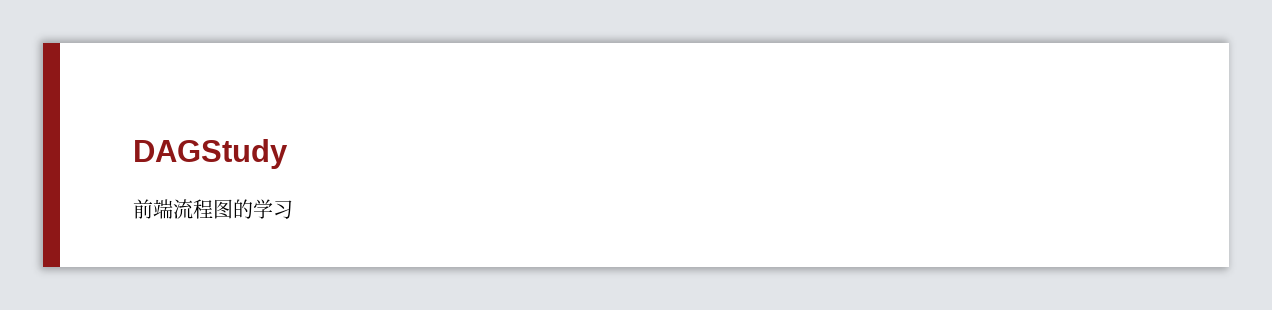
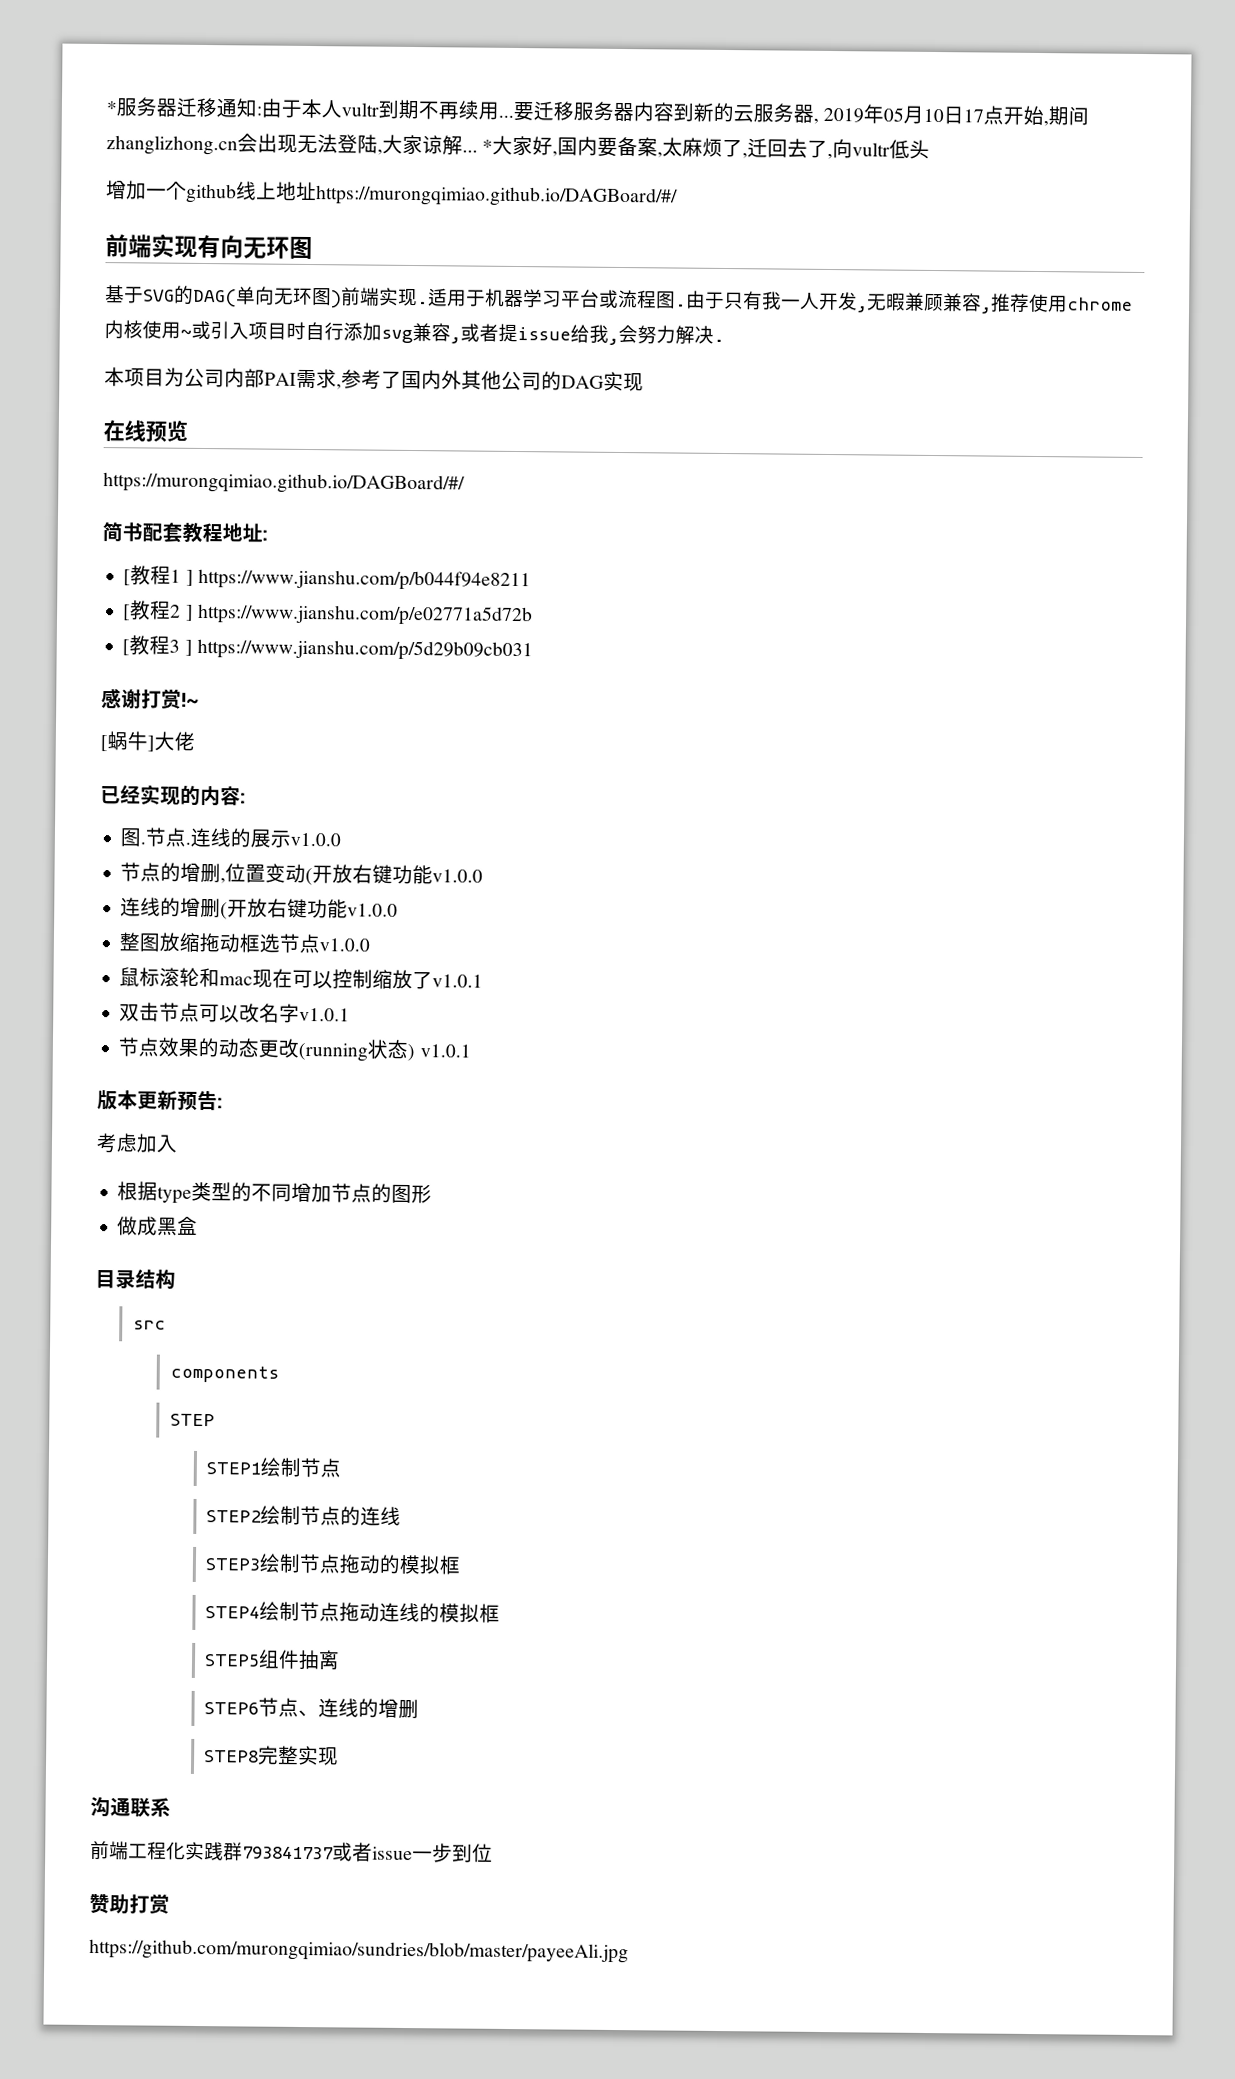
- DAGStudy
- 前端流程图的学习
+ *服务器迁移通知:由于本人vultr到期不再续用...要迁移服务器内容到新的云服务器, 2019年05月10日17点开始,期间zhanglizhong.cn会出现无法登陆,大家谅解... *大家好,国内要备案,太麻烦了,迁回去了,向vultr低头
+ 增加一个github线上地址https://murongqimiao.github.io/DAGBoard/#/
+ 前端实现有向无环图
+ 基于SVG的DAG(单向无环图)前端实现.适用于机器学习平台或流程图.由于只有我一人开发,无暇兼顾兼容,推荐使用chrome内核使用~或引入项目时自行添加svg兼容,或者提issue给我,会努力解决.
+ 本项目为公司内部PAI需求,参考了国内外其他公司的DAG实现
+ 在线预览
+ https://murongqimiao.github.io/DAGBoard/#/
+ 简书配套教程地址:
+ [教程1 ] https://www.jianshu.com/p/b044f94e8211
+ [教程2 ] https://www.jianshu.com/p/e02771a5d72b
+ [教程3 ] https://www.jianshu.com/p/5d29b09cb031
+ 感谢打赏!~
+ [蜗牛]大佬
+ 已经实现的内容:
+ 图.节点.连线的展示v1.0.0
+ 节点的增删,位置变动(开放右键功能v1.0.0
+ 连线的增删(开放右键功能v1.0.0
+ 整图放缩拖动框选节点v1.0.0
+ 鼠标滚轮和mac现在可以控制缩放了v1.0.1
+ 双击节点可以改名字v1.0.1
+ 节点效果的动态更改(running状态) v1.0.1
+ 版本更新预告:
+ 考虑加入
+ 根据type类型的不同增加节点的图形
+ 做成黑盒
+ 目录结构
+ src
+ components
+ STEP
+ STEP1绘制节点
+ STEP2绘制节点的连线
+ STEP3绘制节点拖动的模拟框
+ STEP4绘制节点拖动连线的模拟框
+ STEP5组件抽离
+ STEP6节点、连线的增删
+ STEP8完整实现
+ 沟通联系
+ 前端工程化实践群793841737或者issue一步到位
+ 赞助打赏
+ https://github.com/murongqimiao/sundries/blob/master/payeeAli.jpg

